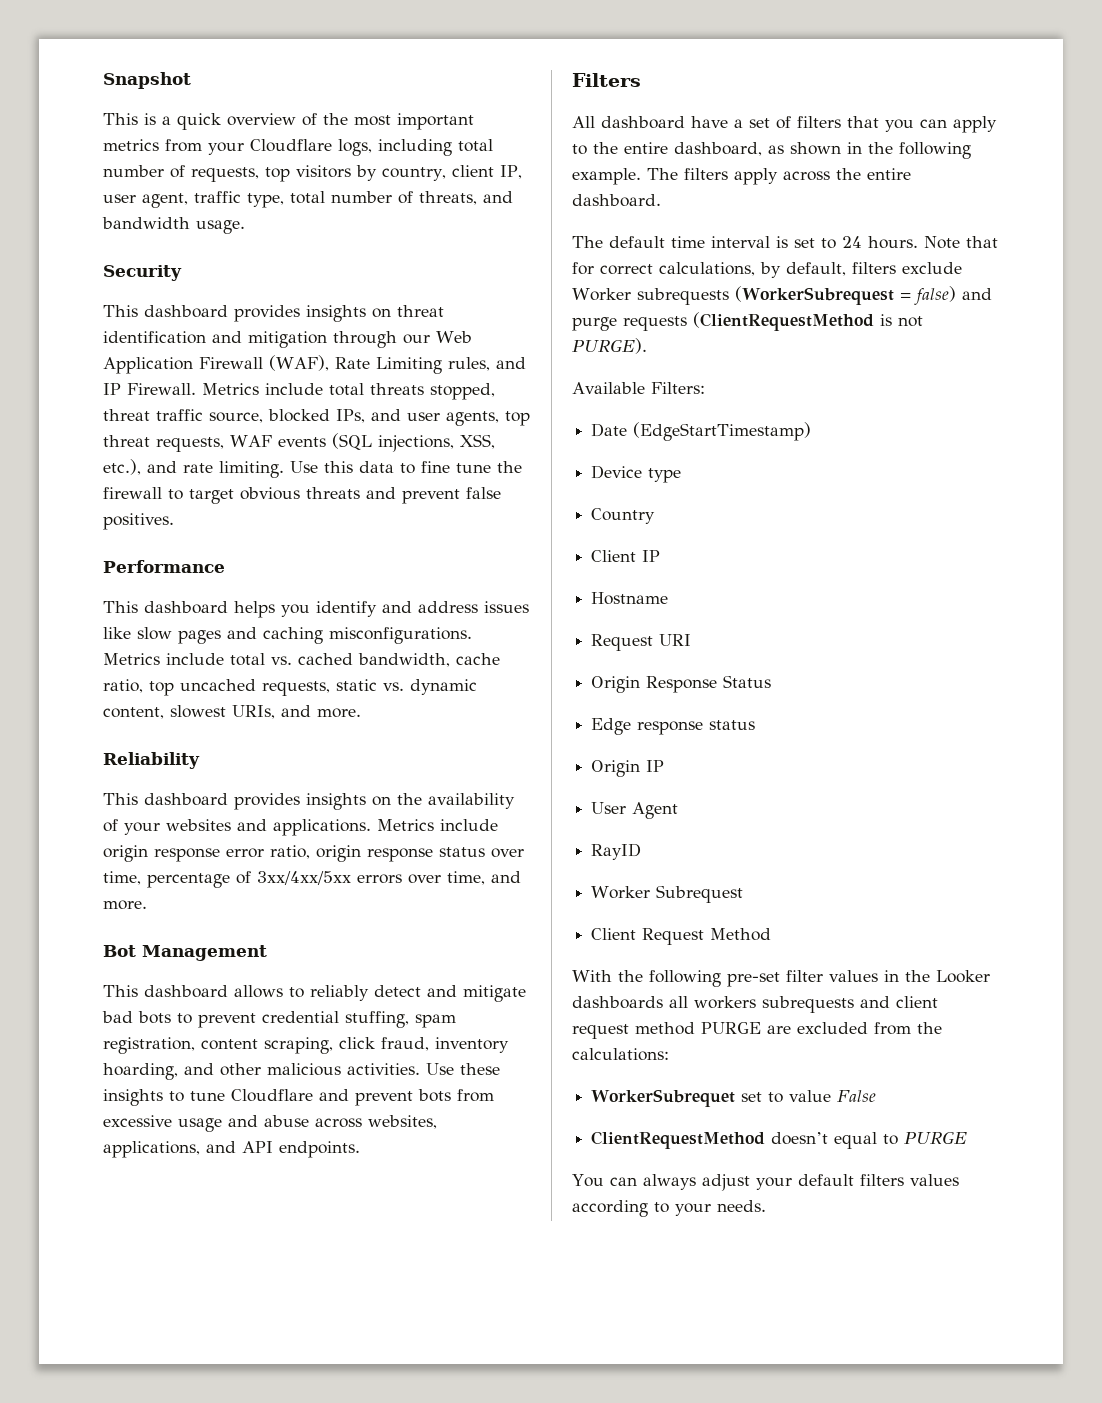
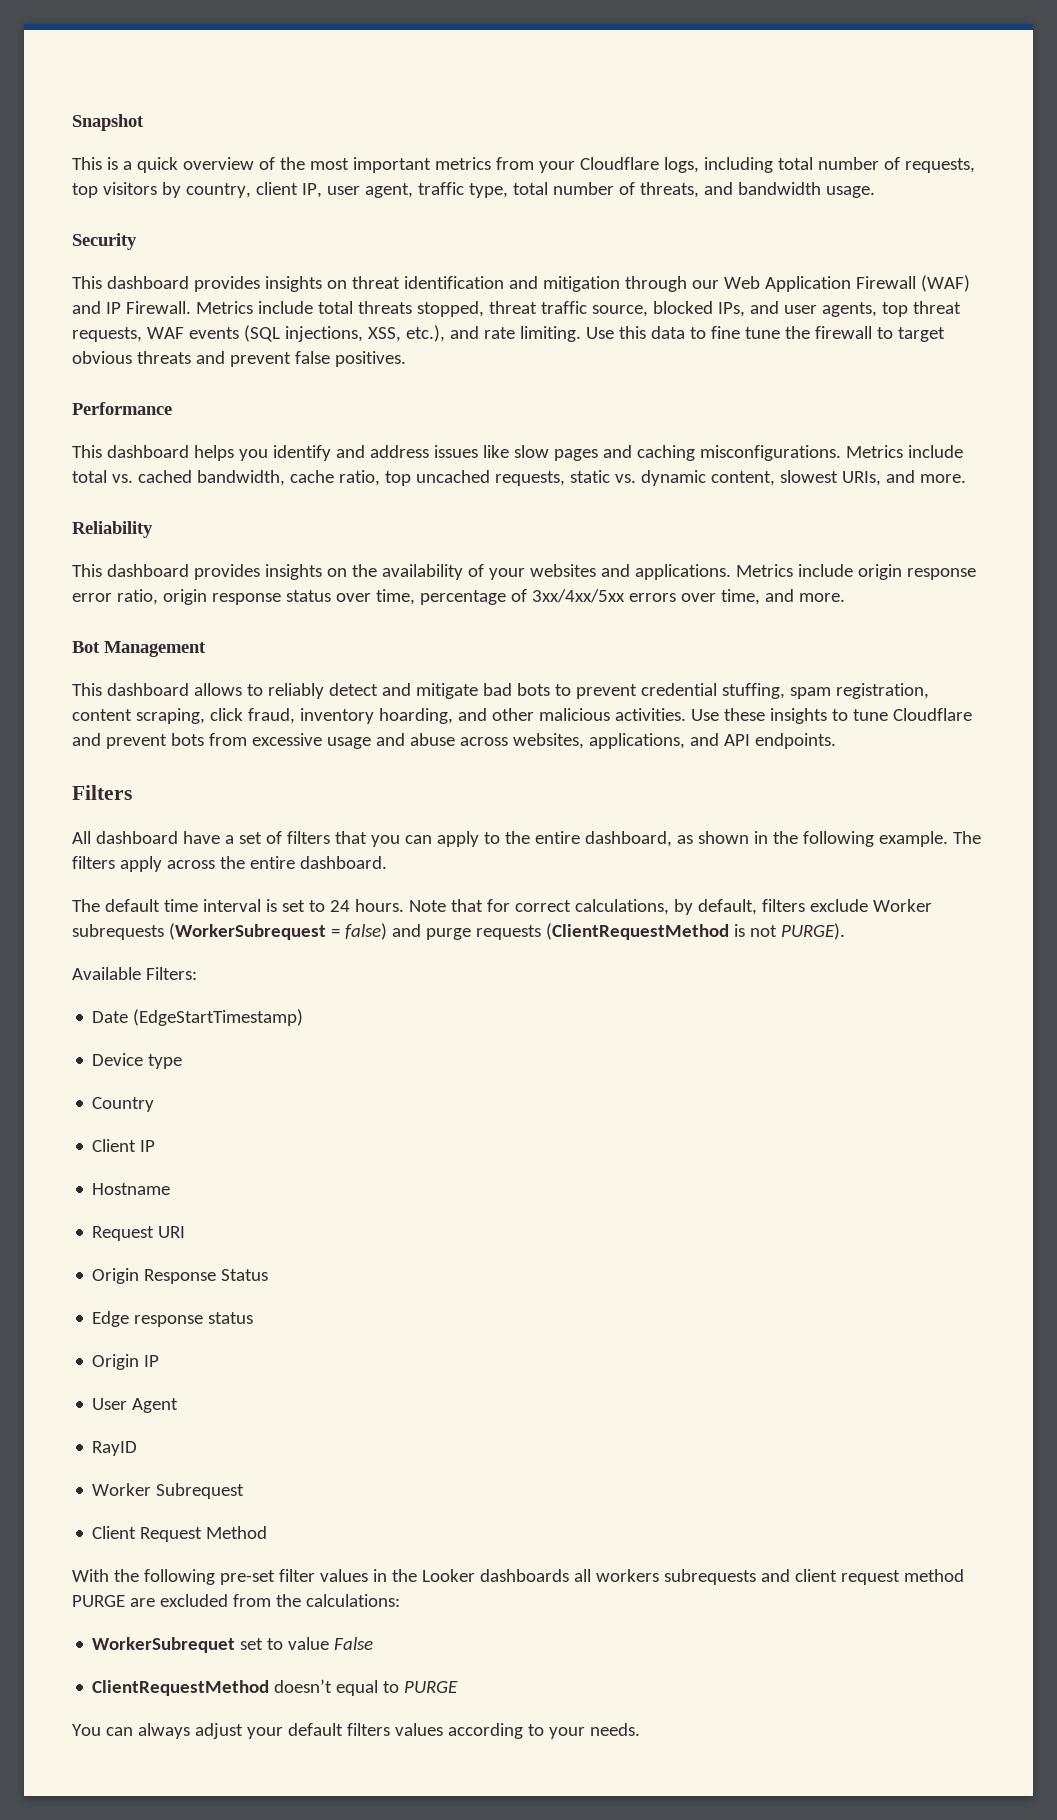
- This dashboard provides insights on threat identification and mitigation through our Web Application Firewall (WAF), Rate Limiting rules, and IP Firewall.
+ This dashboard provides insights on threat identification and mitigation through our Web Application Firewall (WAF) and IP Firewall.

